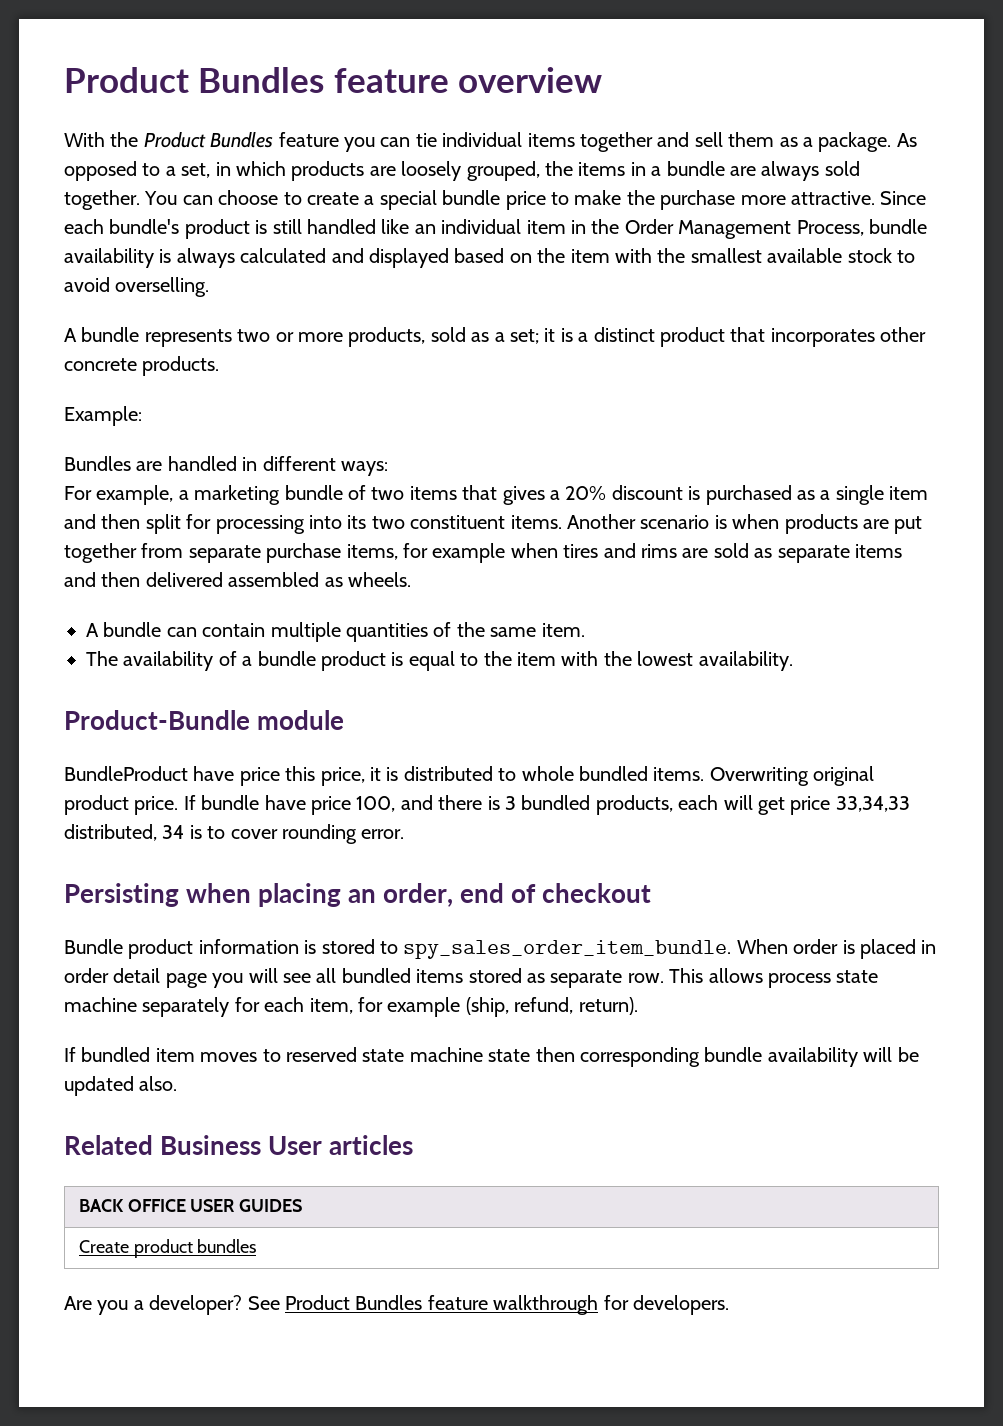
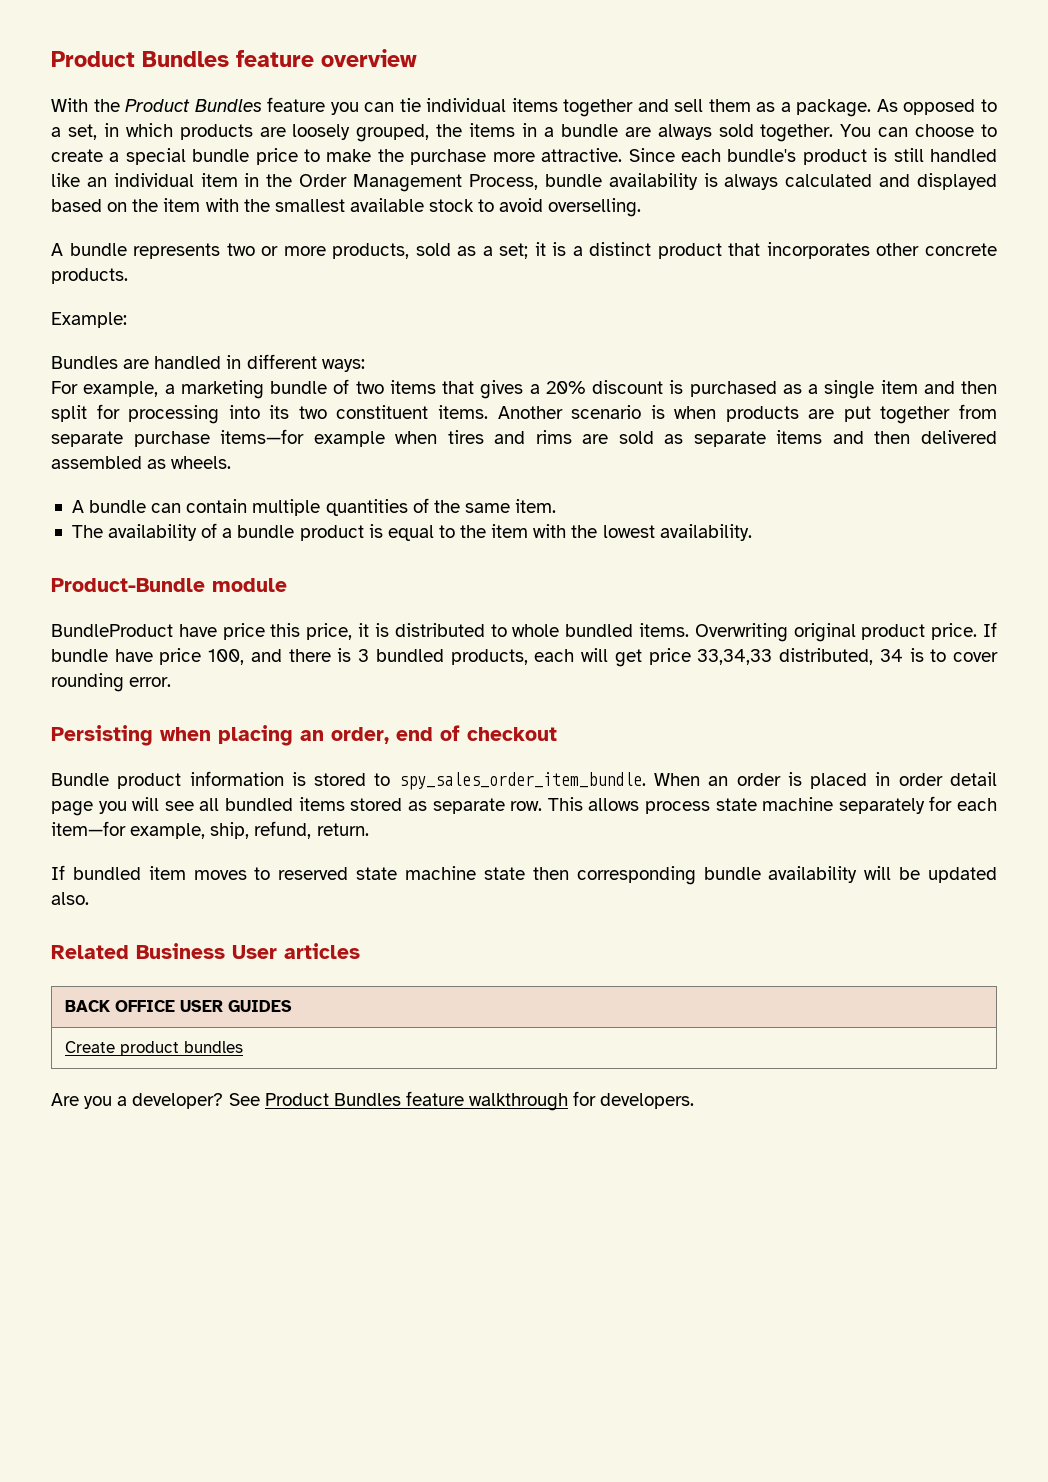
- Another scenario is when products are put together from separate purchase items, for example when tires and rims are sold as separate items and then delivered assembled as wheels.
+ Another scenario is when products are put together from separate purchase items—for example when tires and rims are sold as separate items and then delivered assembled as wheels.
- When order is placed in order detail page you will see all bundled items stored as separate row.
+ When an order is placed in order detail page you will see all bundled items stored as separate row.
- This allows process state machine separately for each item, for example (ship, refund, return).
+ This allows process state machine separately for each item—for example, ship, refund, return.

